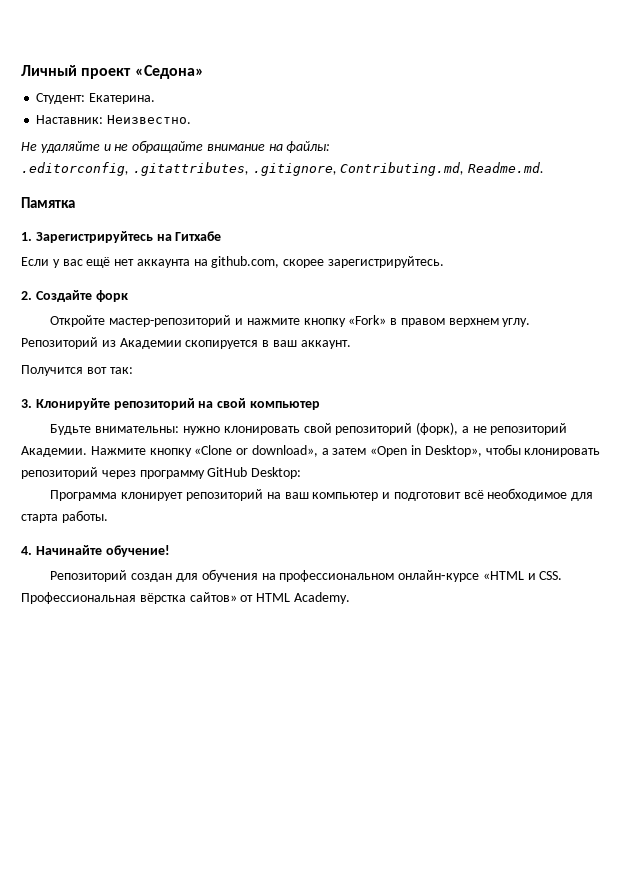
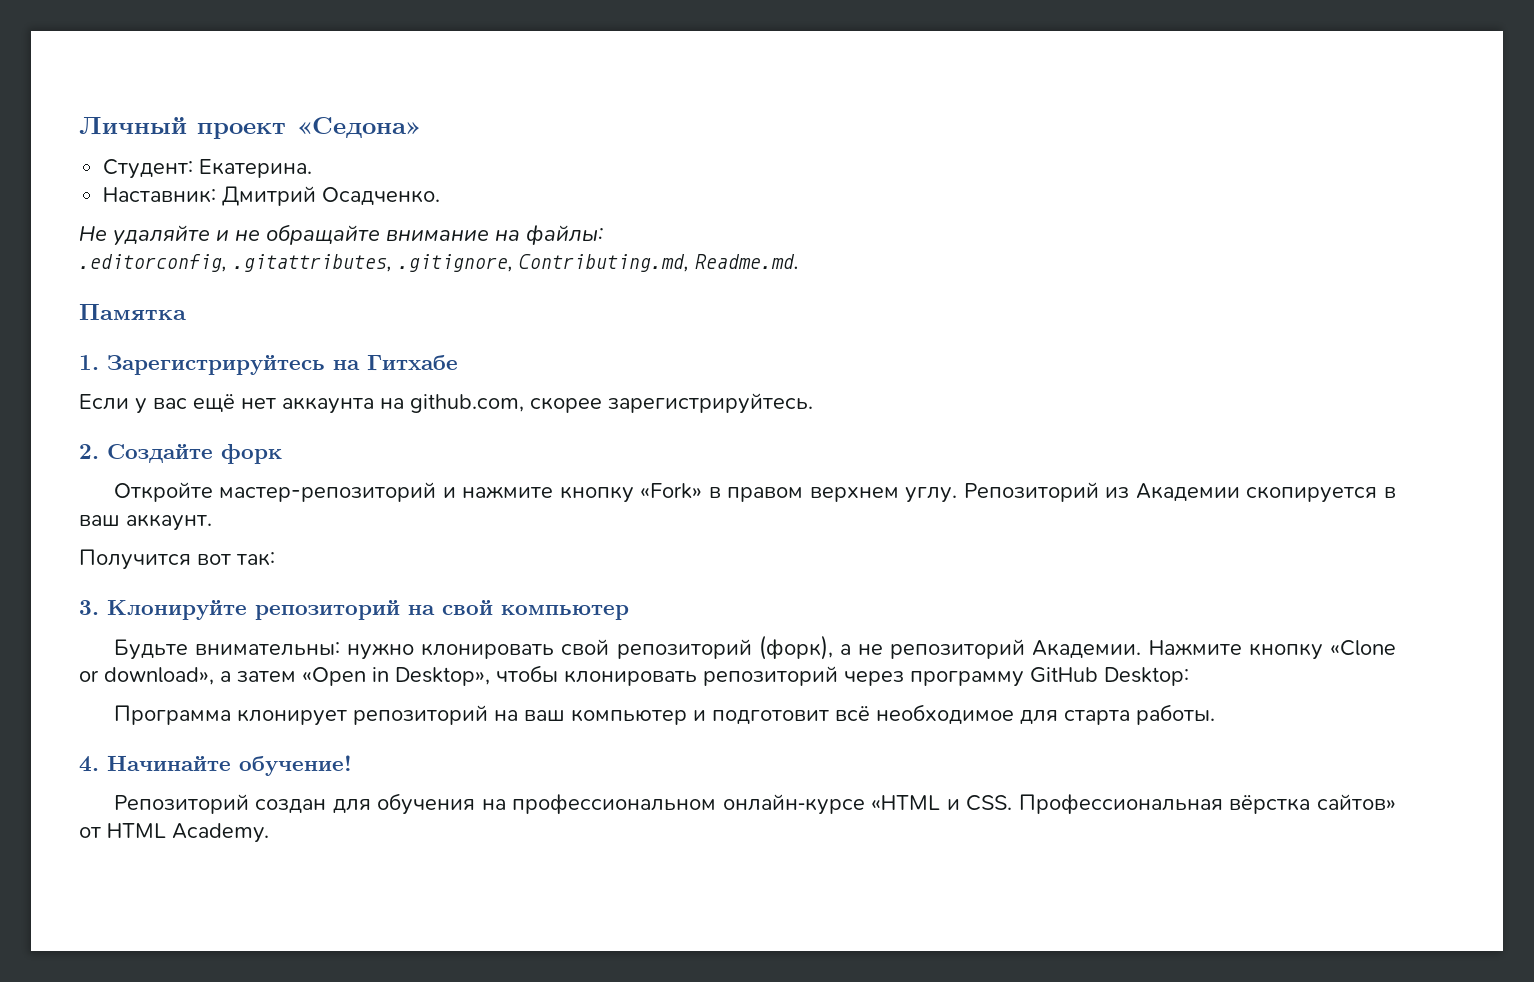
- Наставник: Неизвестно.
+ Наставник: Дмитрий Осадченко.

